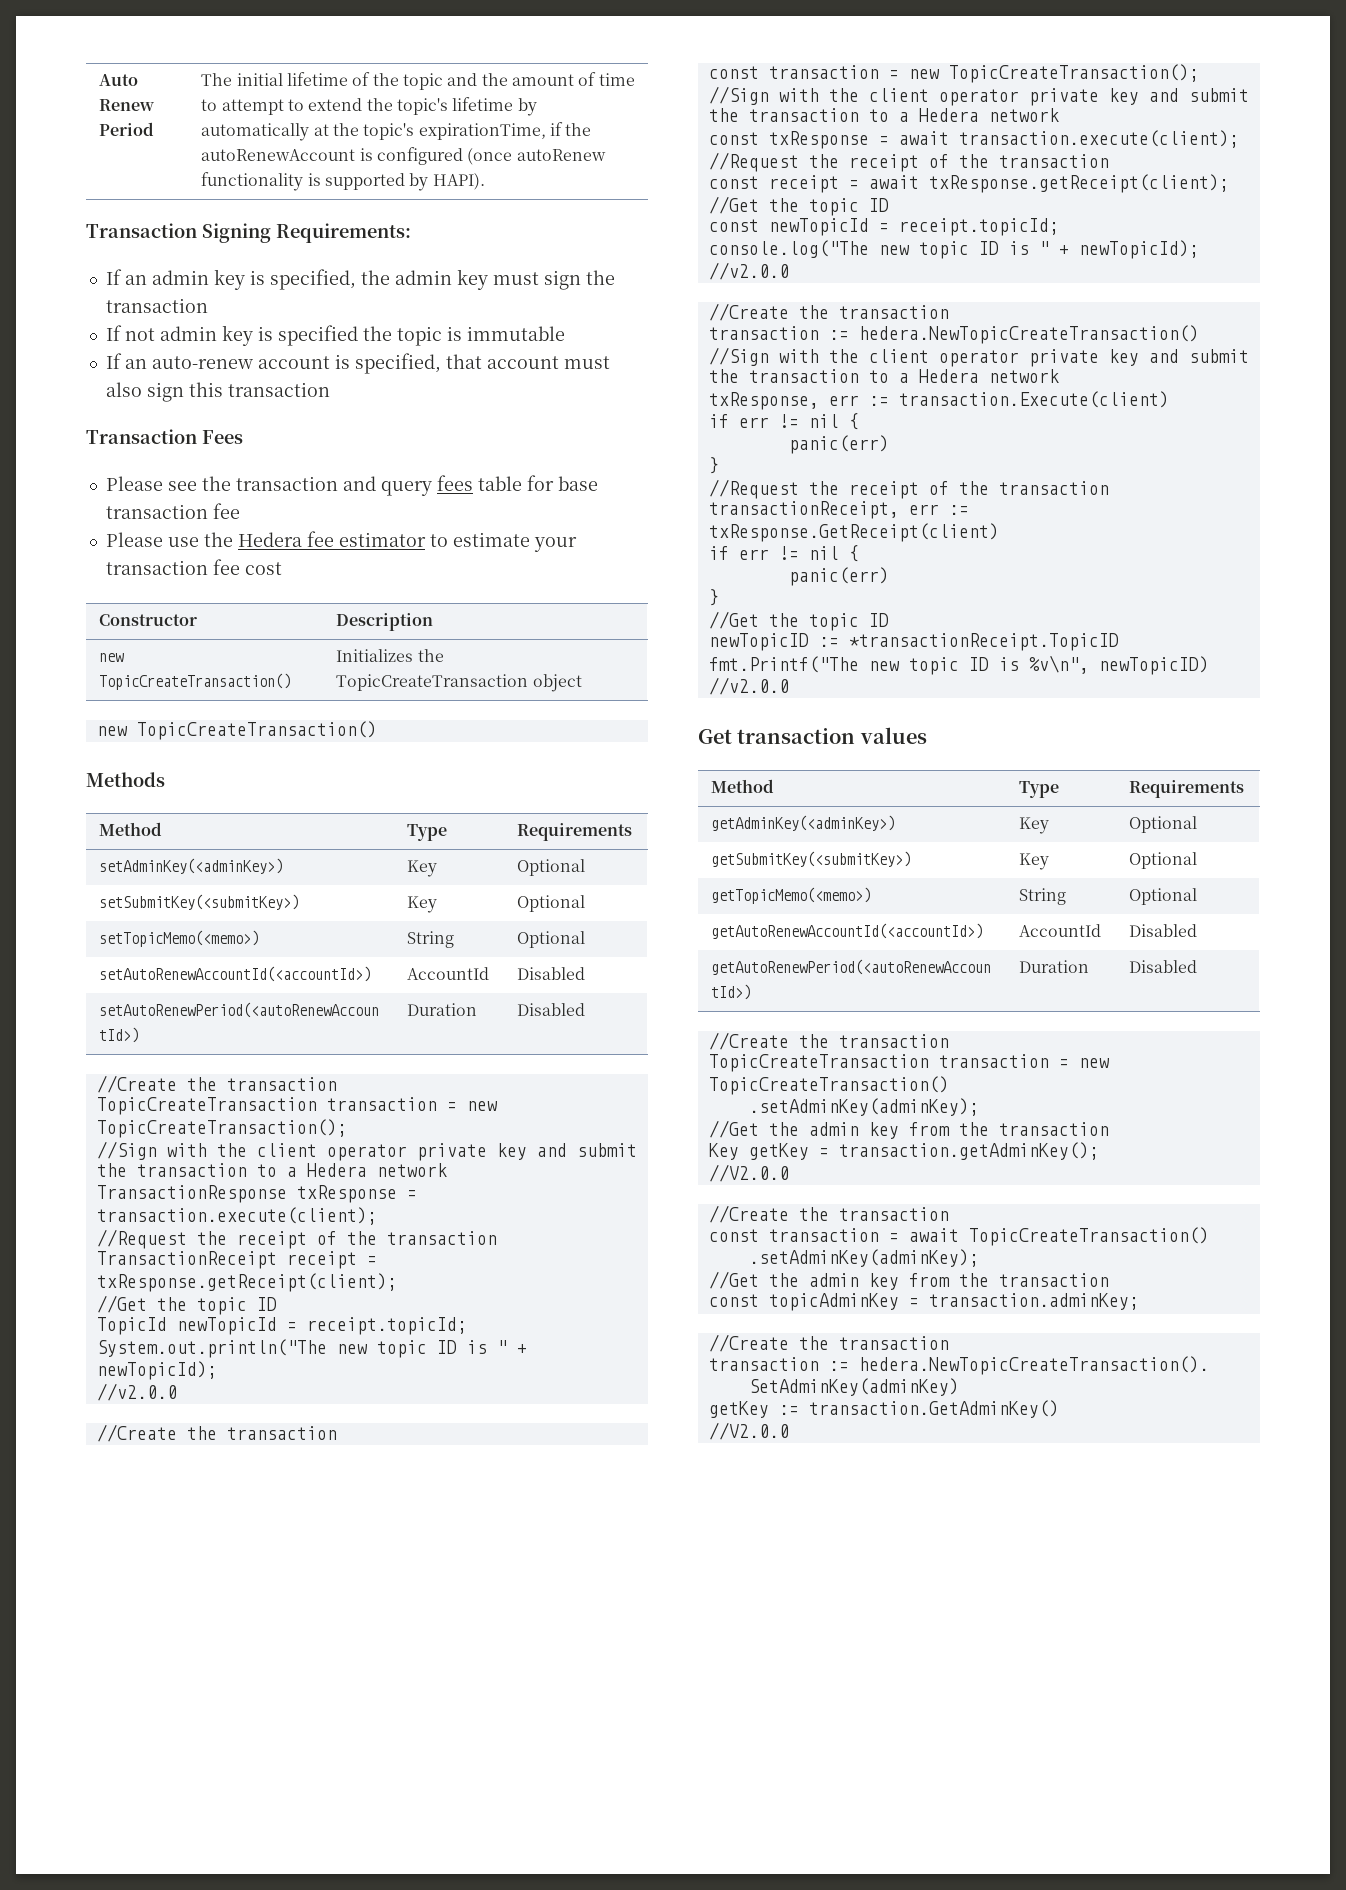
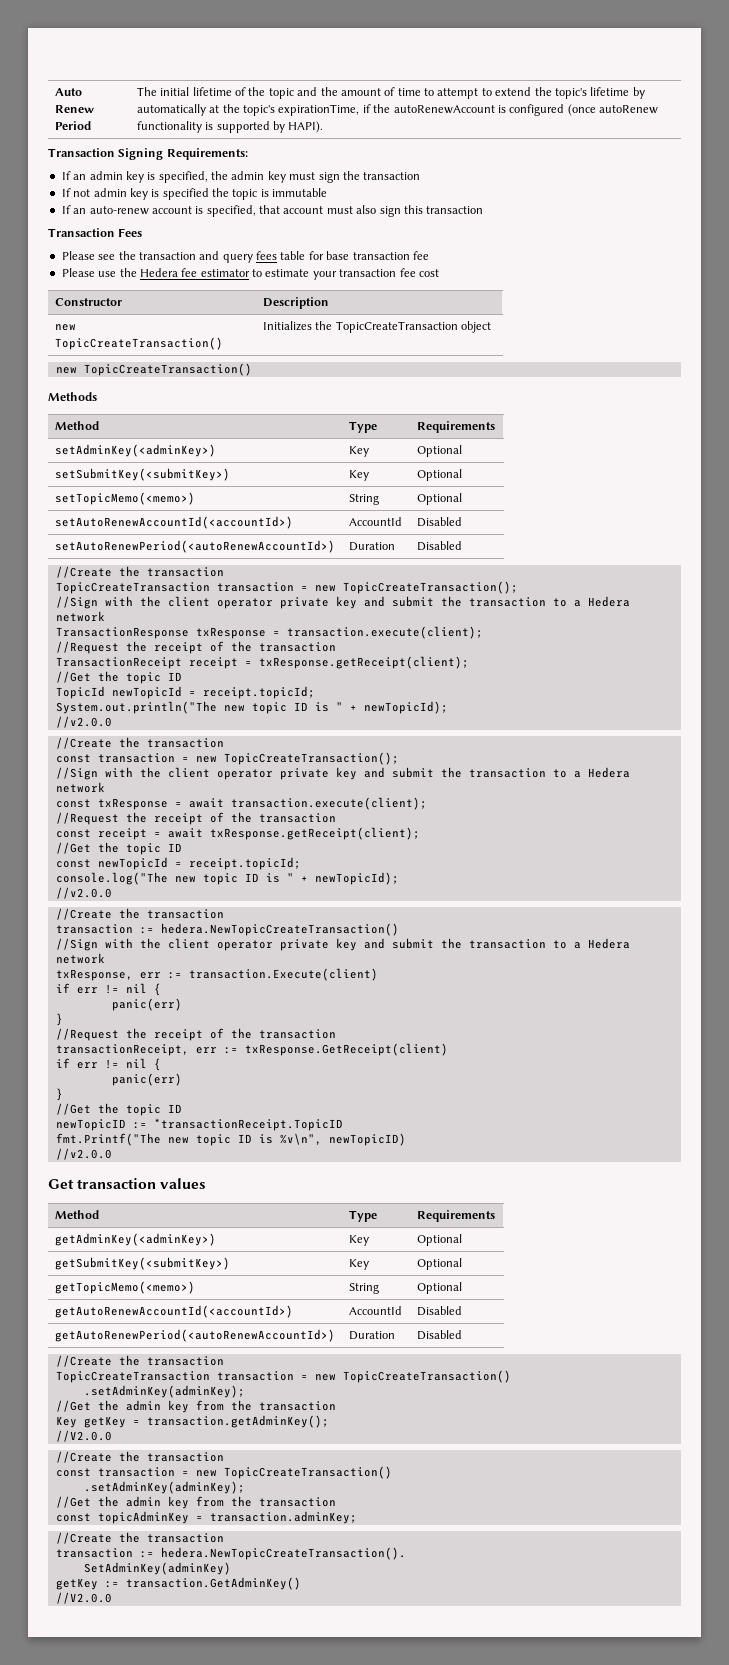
- const transaction = await TopicCreateTransaction()
+ const transaction = new TopicCreateTransaction()

